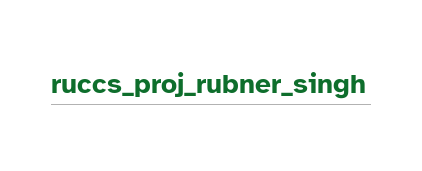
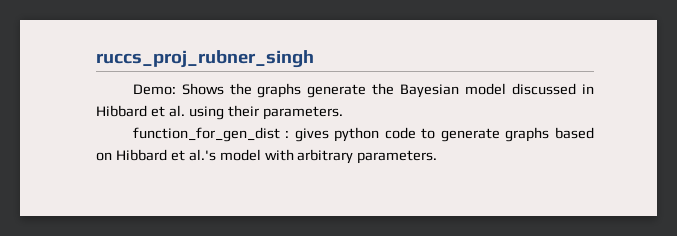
+ Demo: Shows the graphs generate the Bayesian model discussed in Hibbard et al. using their parameters.
+ function_for_gen_dist : gives python code to generate graphs based on Hibbard et al.'s model with arbitrary parameters.

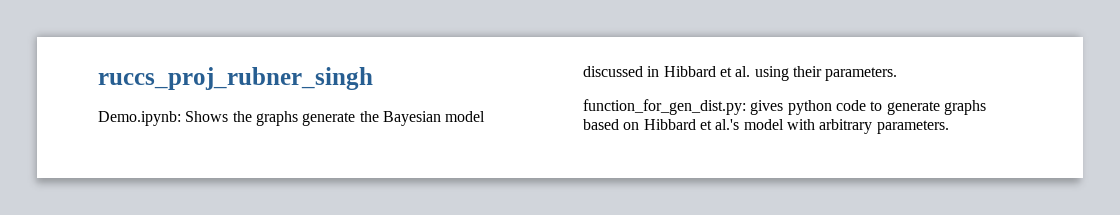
- Demo: Shows the graphs generate the Bayesian model discussed in Hibbard et al. using their parameters.
+ Demo.ipynb: Shows the graphs generate the Bayesian model discussed in Hibbard et al. using their parameters.
- function_for_gen_dist : gives python code to generate graphs based on Hibbard et al.'s model with arbitrary parameters.
+ function_for_gen_dist.py: gives python code to generate graphs based on Hibbard et al.'s model with arbitrary parameters.

